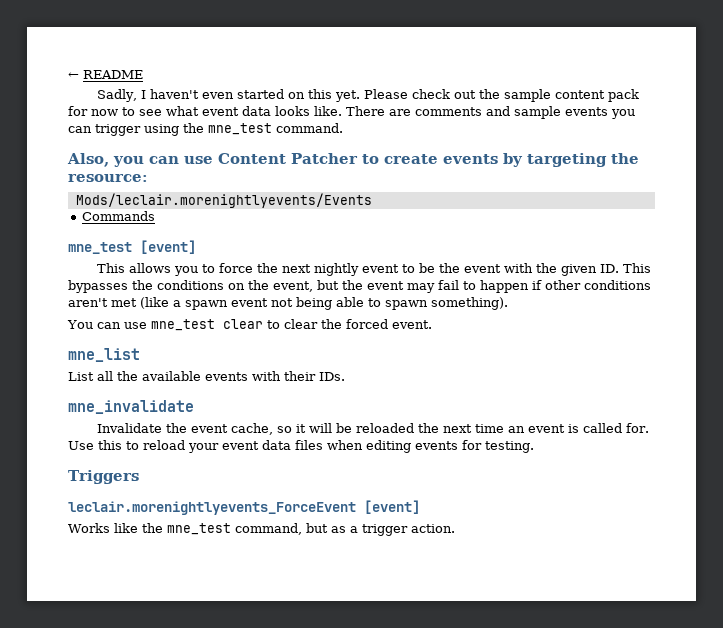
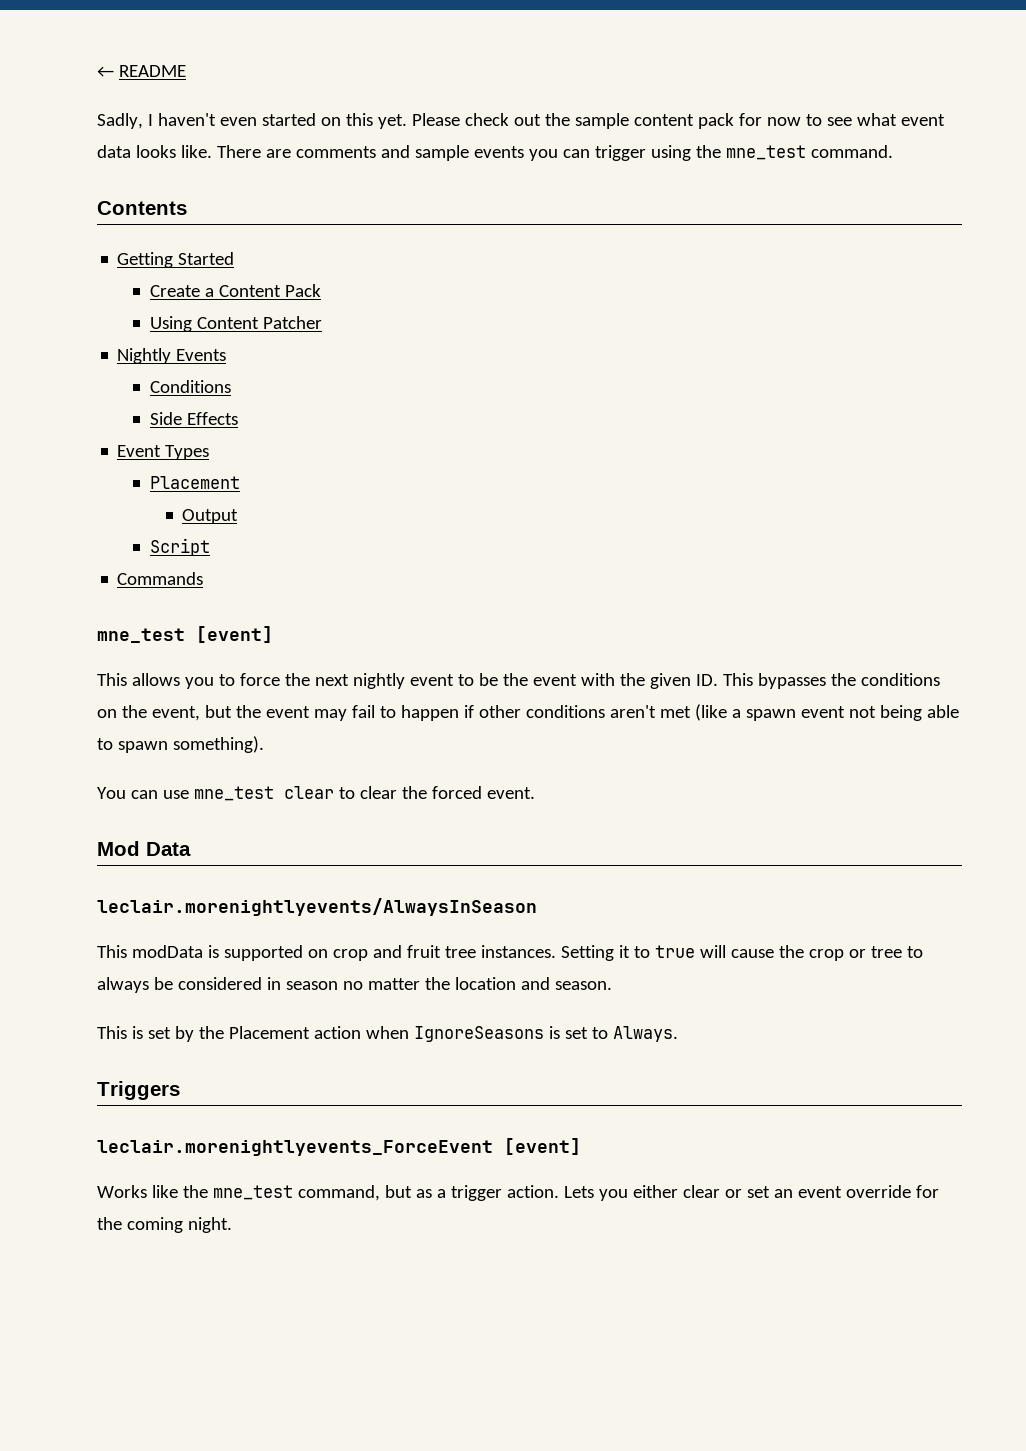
- Also, you can use Content Patcher to create events by targeting the resource:
- Mods/leclair.morenightlyevents/Events
+ Contents
+ Getting Started
+ Create a Content Pack
+ Using Content Patcher
+ Nightly Events
+ Conditions
+ Side Effects
+ Event Types
+ Placement
+ Output
+ Script
- mne_list
- List all the available events with their IDs.
- mne_invalidate
- Invalidate the event cache, so it will be reloaded the next time an event is called for. Use this to reload your event data files when editing events for testing.
+ Mod Data
+ leclair.morenightlyevents/AlwaysInSeason
+ This modData is supported on crop and fruit tree instances. Setting it to true will cause the crop or tree to always be considered in season no matter the location and season.
+ This is set by the Placement action when IgnoreSeasons is set to Always.
+ Lets you either clear or set an event override for the coming night.

